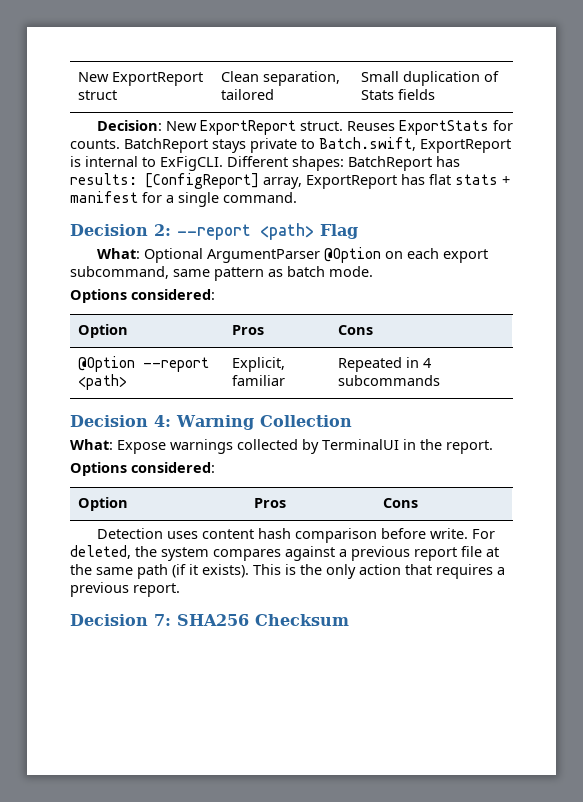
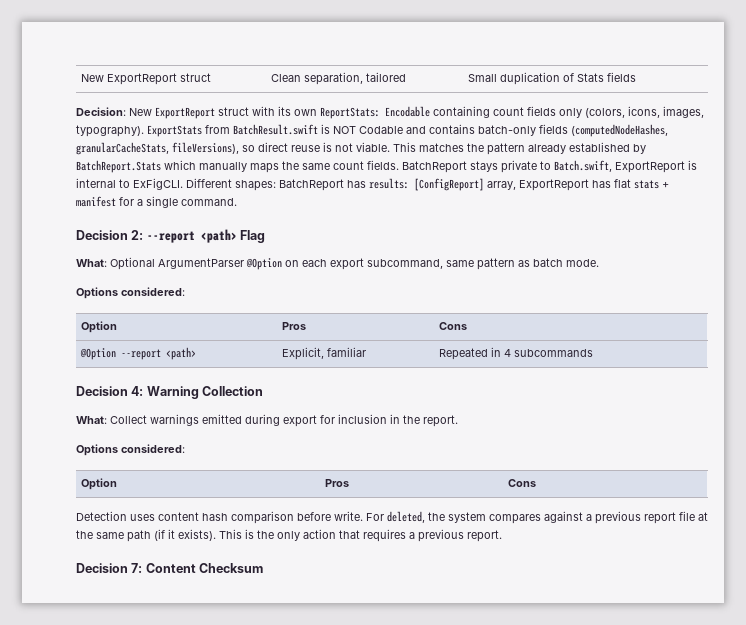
- Decision: New ExportReport struct. Reuses ExportStats for counts.
+ Decision: New ExportReport struct with its own ReportStats: Encodable containing count fields only (colors, icons, images, typography). ExportStats from BatchResult.swift is NOT Codable and contains batch-only fields (computedNodeHashes, granularCacheStats, fileVersions), so direct reuse is not viable. This matches the pattern already established by BatchReport.Stats which manually maps the same count fields.
- What: Expose warnings collected by TerminalUI in the report.
+ What: Collect warnings emitted during export for inclusion in the report.
- Decision 7: SHA256 Checksum
+ Decision 7: Content Checksum

